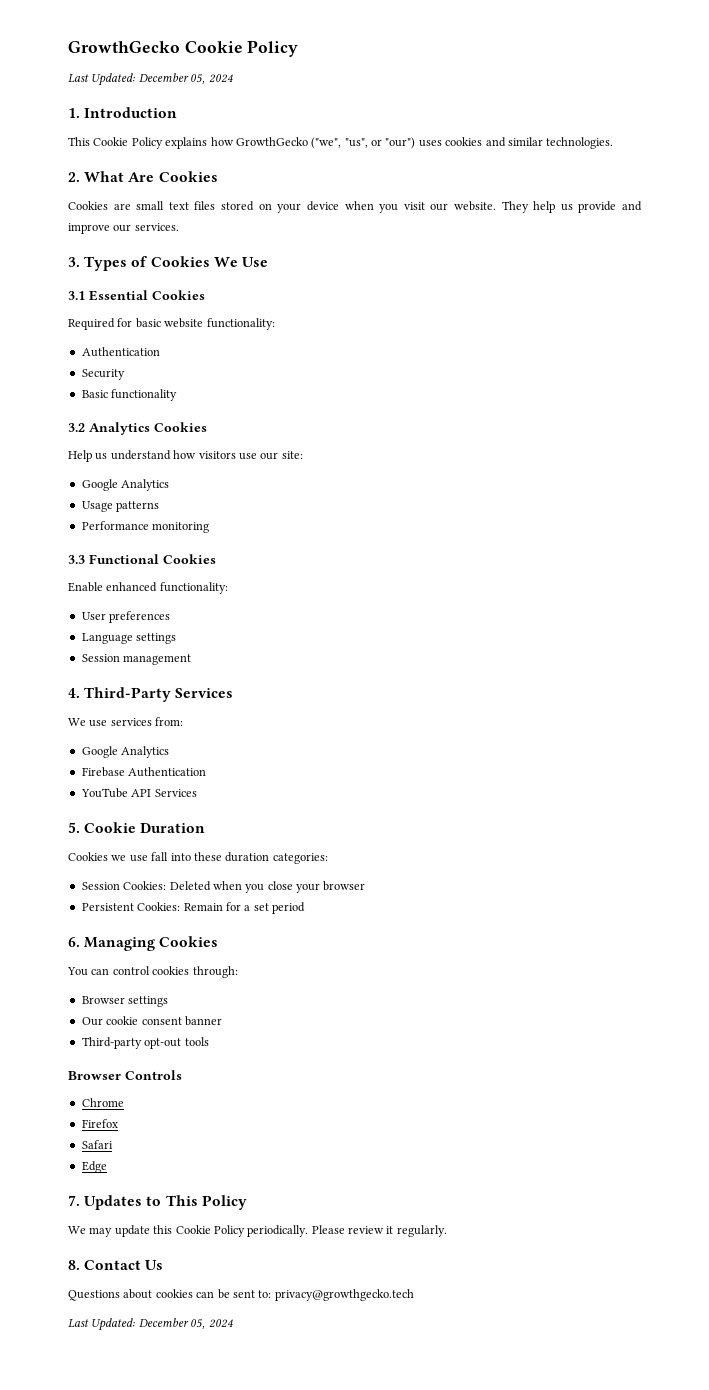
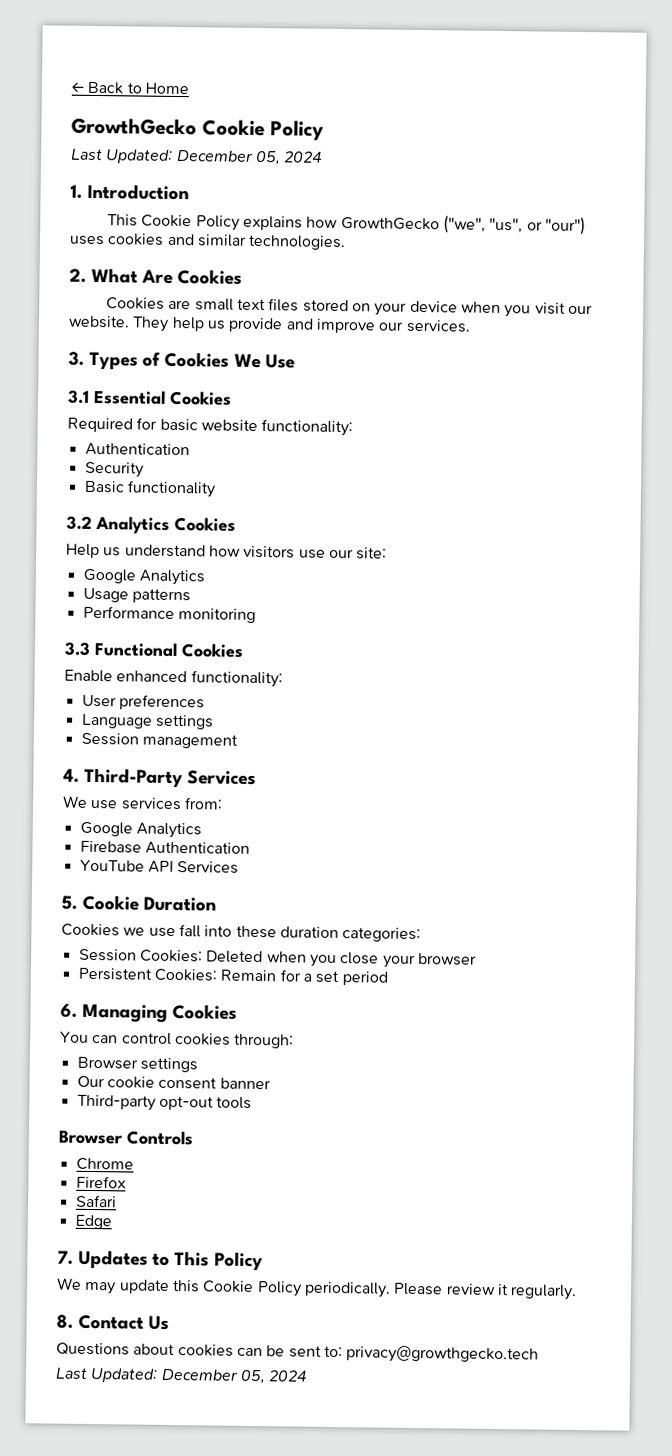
+ ← Back to Home

